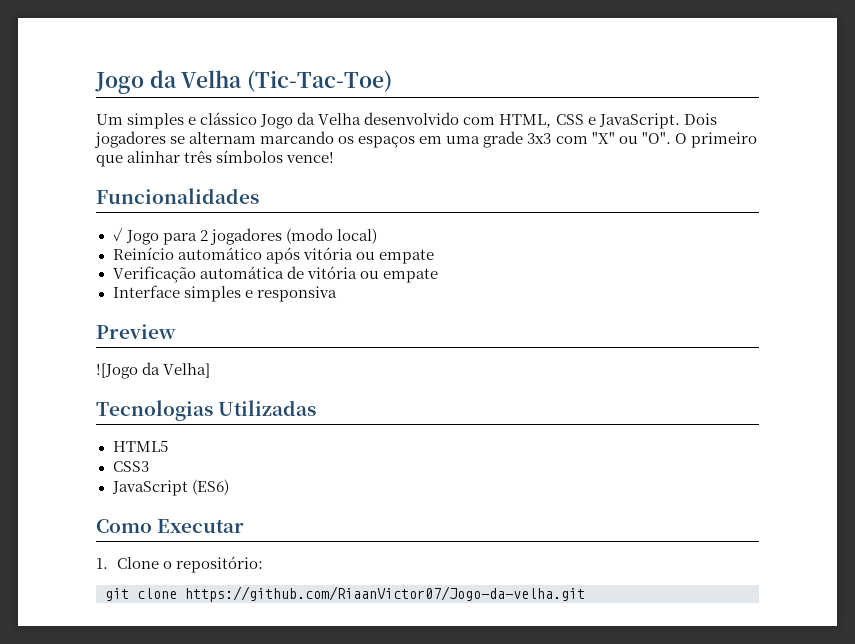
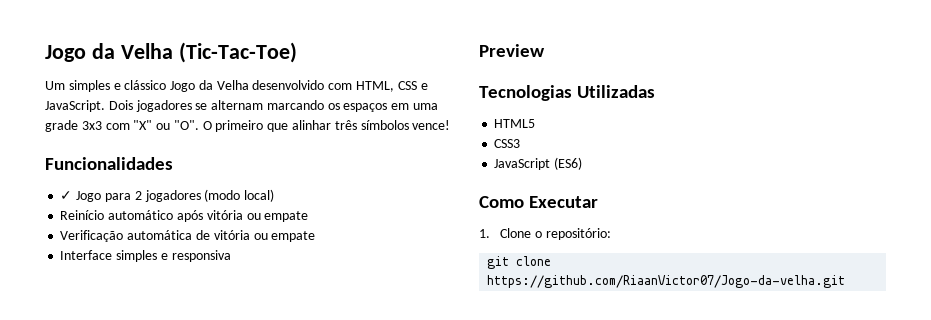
- ![Jogo da Velha]

